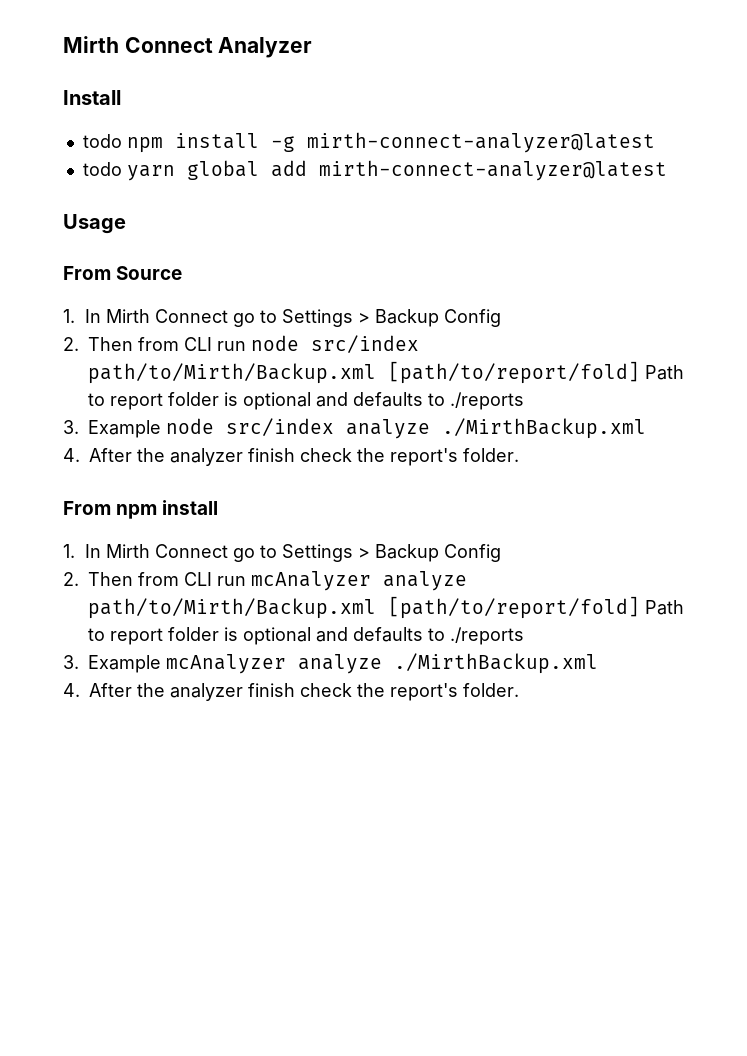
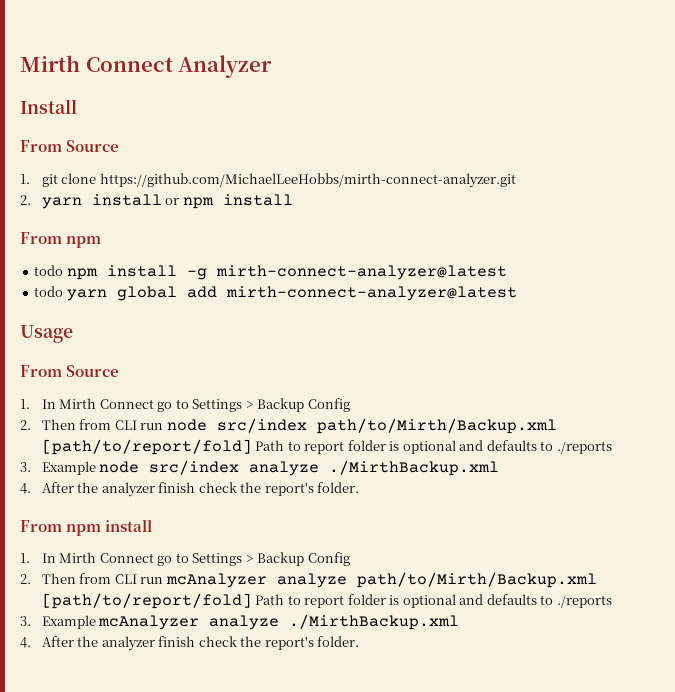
  Install
+ From Source
+ 1. git clone https://github.com/MichaelLeeHobbs/mirth-connect-analyzer.git
+ 2. yarn install or npm install
+ From npm

